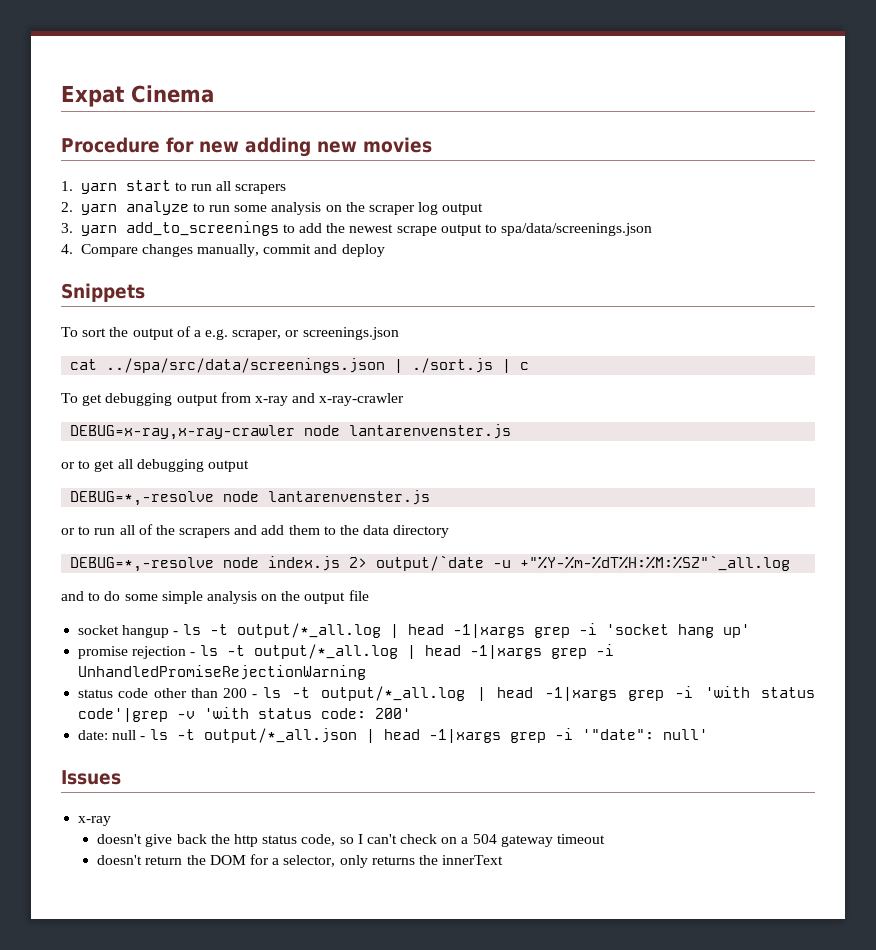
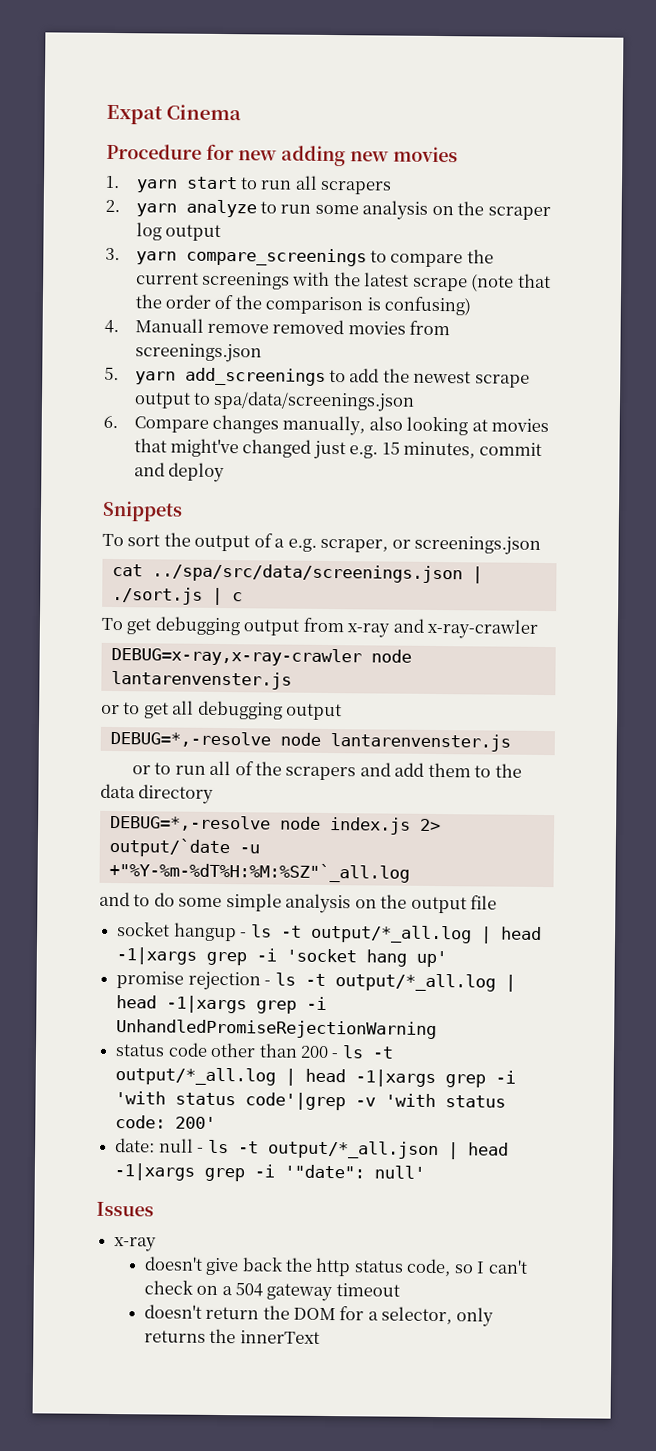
- 3. yarn add_to_screenings to add the newest scrape output to spa/data/screenings.json
+ 3. yarn compare_screenings to compare the current screenings with the latest scrape (note that the order of the comparison is confusing)
+ 4. Manuall remove removed movies from screenings.json
+ 5. yarn add_screenings to add the newest scrape output to spa/data/screenings.json
- 4. Compare changes manually, commit and deploy
+ 6. Compare changes manually, also looking at movies that might've changed just e.g. 15 minutes, commit and deploy

